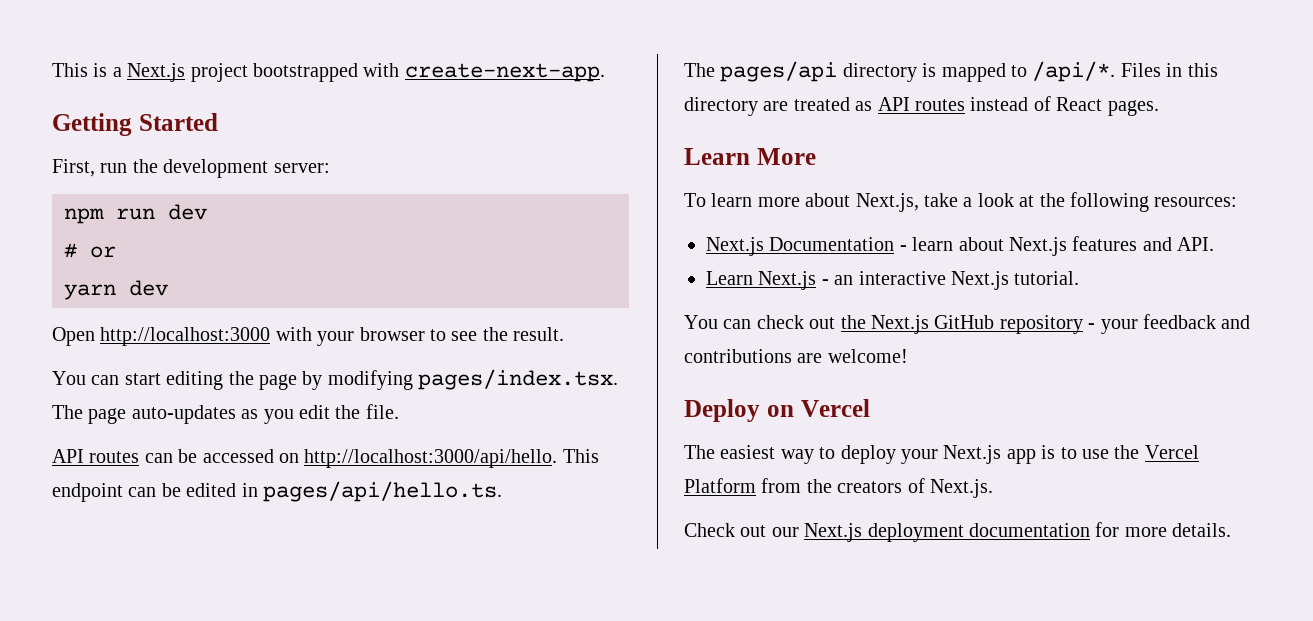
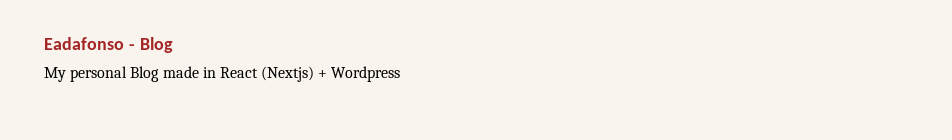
- This is a Next.js project bootstrapped with create-next-app.
- Getting Started
- First, run the development server:
- npm run dev
- # or
- yarn dev
- Open http://localhost:3000 with your browser to see the result.
- You can start editing the page by modifying pages/index.tsx. The page auto-updates as you edit the file.
- API routes can be accessed on http://localhost:3000/api/hello. This endpoint can be edited in pages/api/hello.ts.
- The pages/api directory is mapped to /api/*. Files in this directory are treated as API routes instead of React pages.
- Learn More
- To learn more about Next.js, take a look at the following resources:
- Next.js Documentation - learn about Next.js features and API.
- Learn Next.js - an interactive Next.js tutorial.
- You can check out the Next.js GitHub repository - your feedback and contributions are welcome!
- Deploy on Vercel
- The easiest way to deploy your Next.js app is to use the Vercel Platform from the creators of Next.js.
- Check out our Next.js deployment documentation for more details.
+ Eadafonso - Blog
+ My personal Blog made in React (Nextjs) + Wordpress

